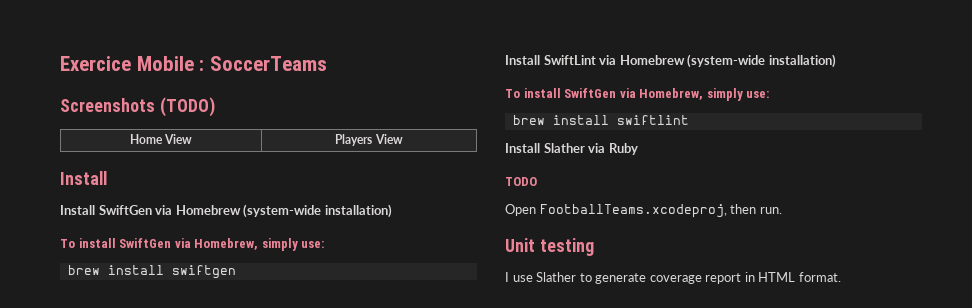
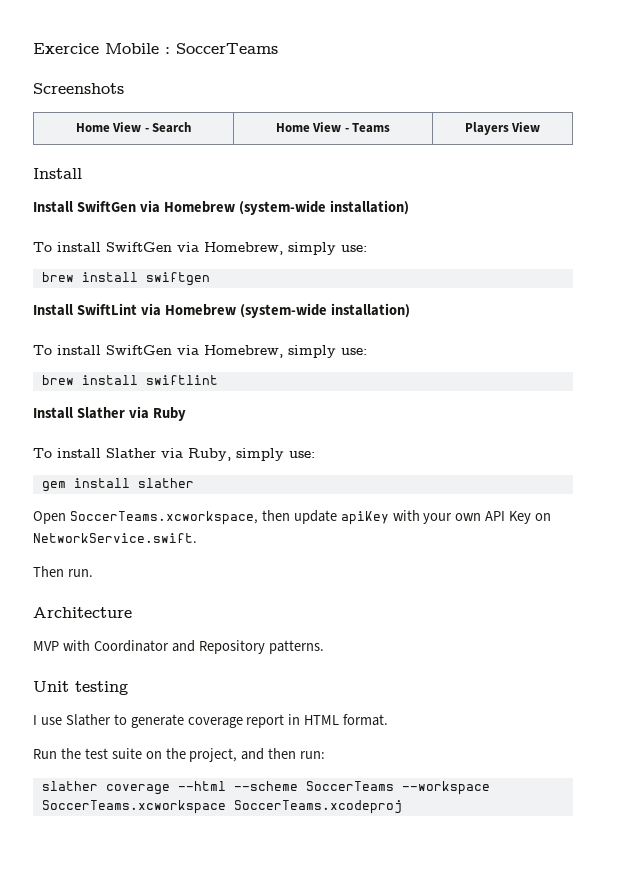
- Screenshots (TODO)
- Home View | Players View
+ Screenshots
+ Home View - Search | Home View - Teams | Players View
- TODO
- Open FootballTeams.xcodeproj, then run.
+ To install Slather via Ruby, simply use:
+ gem install slather
+ Open SoccerTeams.xcworkspace, then update apiKey with your own API Key on NetworkService.swift.
+ Then run.
+ Architecture
+ MVP with Coordinator and Repository patterns.
+ Run the test suite on the project, and then run:
+ slather coverage --html --scheme SoccerTeams --workspace SoccerTeams.xcworkspace SoccerTeams.xcodeproj

